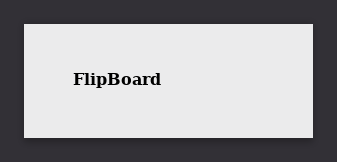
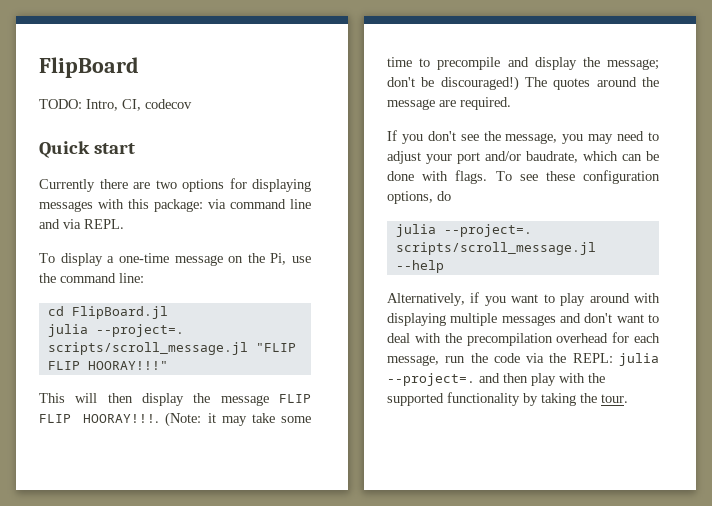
+ TODO: Intro, CI, codecov
+ Quick start
+ Currently there are two options for displaying messages with this package: via command line and via REPL.
+ To display a one-time message on the Pi, use the command line:
+ cd FlipBoard.jl
+ julia --project=. scripts/scroll_message.jl "FLIP FLIP HOORAY!!!"
+ This will then display the message FLIP FLIP HOORAY!!!. (Note: it may take some time to precompile and display the message; don't be discouraged!) The quotes around the message are required.
+ If you don't see the message, you may need to adjust your port and/or baudrate, which can be done with flags. To see these configuration options, do
+ julia --project=. scripts/scroll_message.jl --help
+ Alternatively, if you want to play around with displaying multiple messages and don't want to deal with the precompilation overhead for each message, run the code via the REPL: julia --project=. and then play with the supported functionality by taking the tour.

